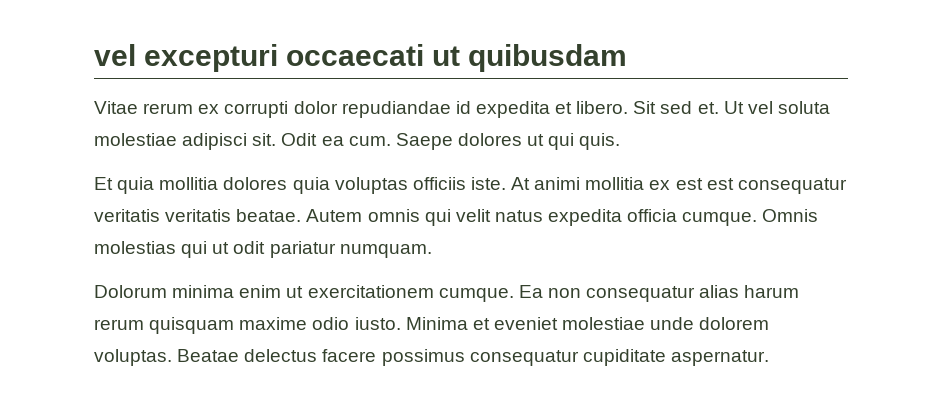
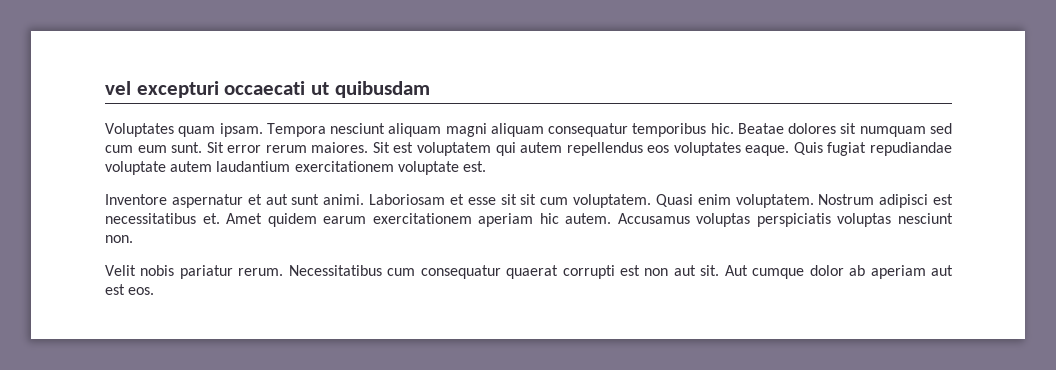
- Vitae rerum ex corrupti dolor repudiandae id expedita et libero. Sit sed et. Ut vel soluta molestiae adipisci sit. Odit ea cum. Saepe dolores ut qui quis.
- Et quia mollitia dolores quia voluptas officiis iste. At animi mollitia ex est est consequatur veritatis veritatis beatae. Autem omnis qui velit natus expedita officia cumque. Omnis molestias qui ut odit pariatur numquam.
- Dolorum minima enim ut exercitationem cumque. Ea non consequatur alias harum rerum quisquam maxime odio iusto. Minima et eveniet molestiae unde dolorem voluptas. Beatae delectus facere possimus consequatur cupiditate aspernatur.
+ Voluptates quam ipsam. Tempora nesciunt aliquam magni aliquam consequatur temporibus hic. Beatae dolores sit numquam sed cum eum sunt. Sit error rerum maiores. Sit est voluptatem qui autem repellendus eos voluptates eaque. Quis fugiat repudiandae voluptate autem laudantium exercitationem voluptate est.
+ Inventore aspernatur et aut sunt animi. Laboriosam et esse sit sit cum voluptatem. Quasi enim voluptatem. Nostrum adipisci est necessitatibus et. Amet quidem earum exercitationem aperiam hic autem. Accusamus voluptas perspiciatis voluptas nesciunt non.
+ Velit nobis pariatur rerum. Necessitatibus cum consequatur quaerat corrupti est non aut sit. Aut cumque dolor ab aperiam aut est eos.

